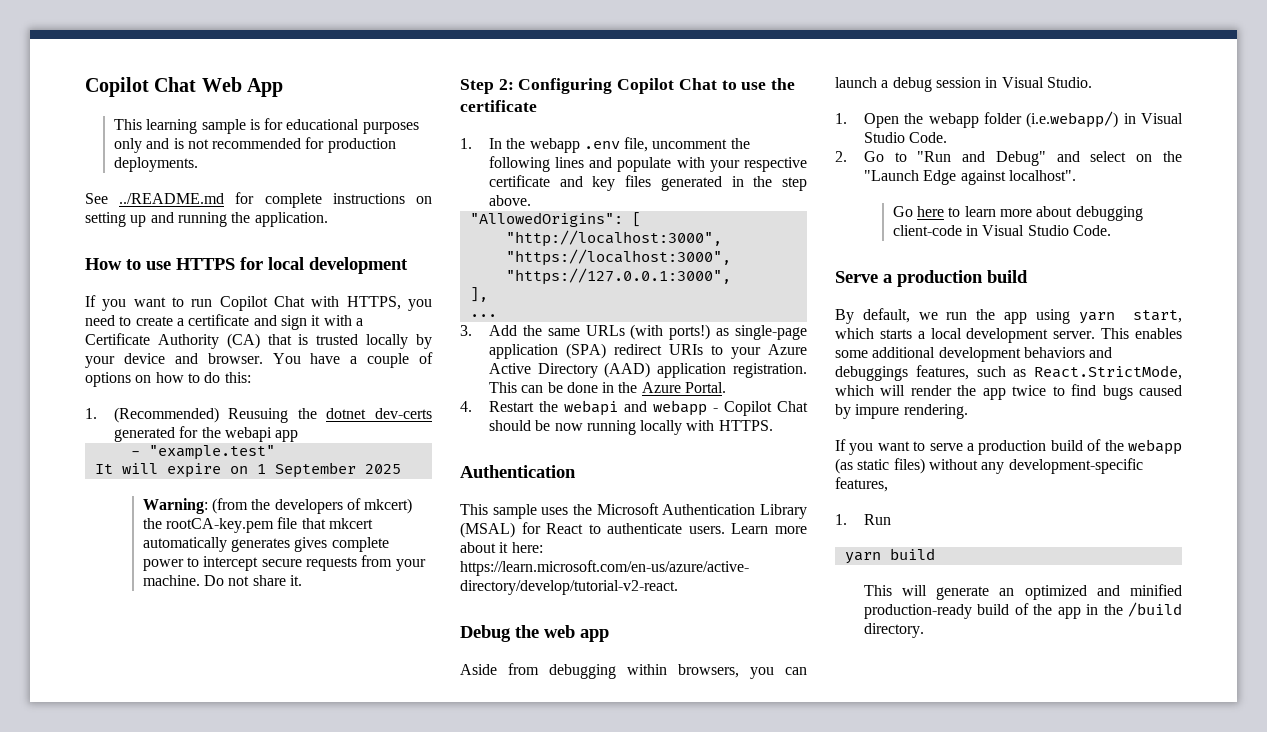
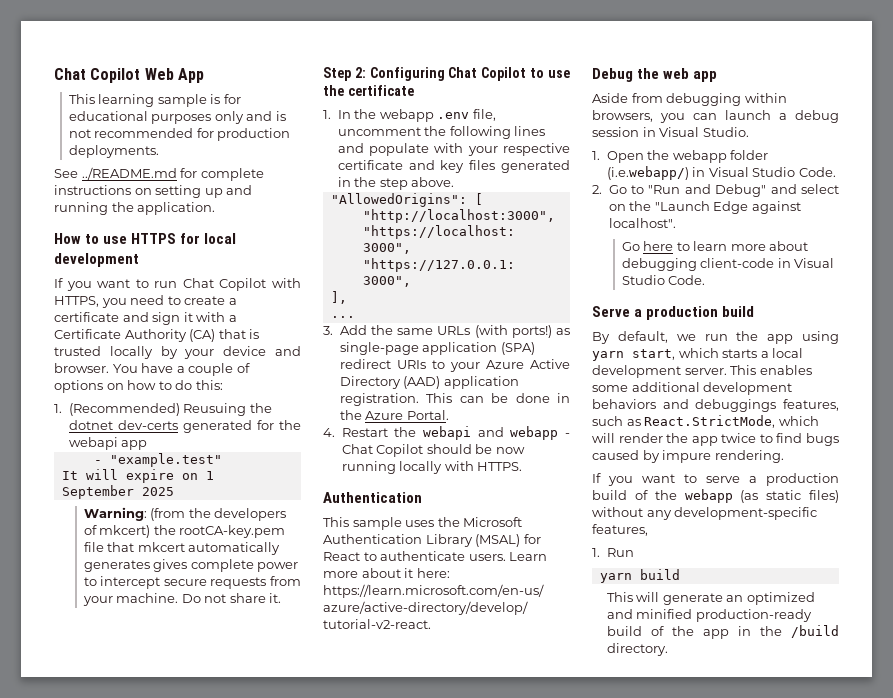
- Copilot Chat Web App
+ Chat Copilot Web App
- If you want to run Copilot Chat with HTTPS, you need to create a certificate and sign it with a Certificate Authority (CA) that is trusted locally by your device and browser.
+ If you want to run Chat Copilot with HTTPS, you need to create a certificate and sign it with a Certificate Authority (CA) that is trusted locally by your device and browser.
- Step 2: Configuring Copilot Chat to use the certificate
+ Step 2: Configuring Chat Copilot to use the certificate
- 4. Restart the webapi and webapp - Copilot Chat should be now running locally with HTTPS.
+ 4. Restart the webapi and webapp - Chat Copilot should be now running locally with HTTPS.

